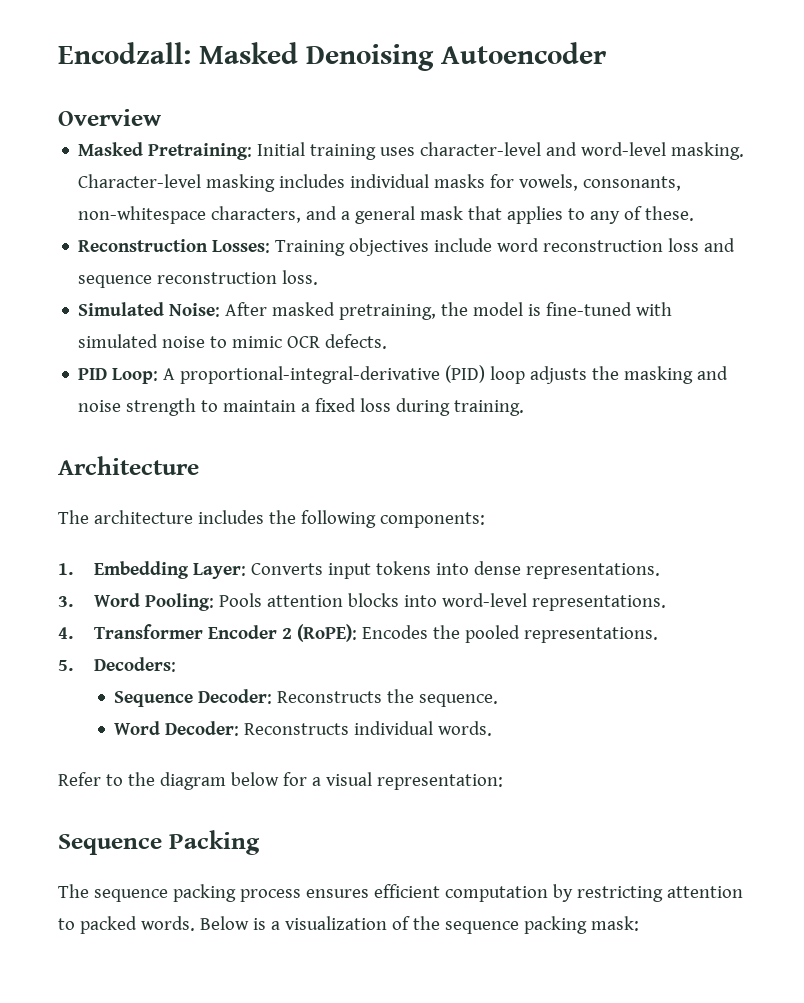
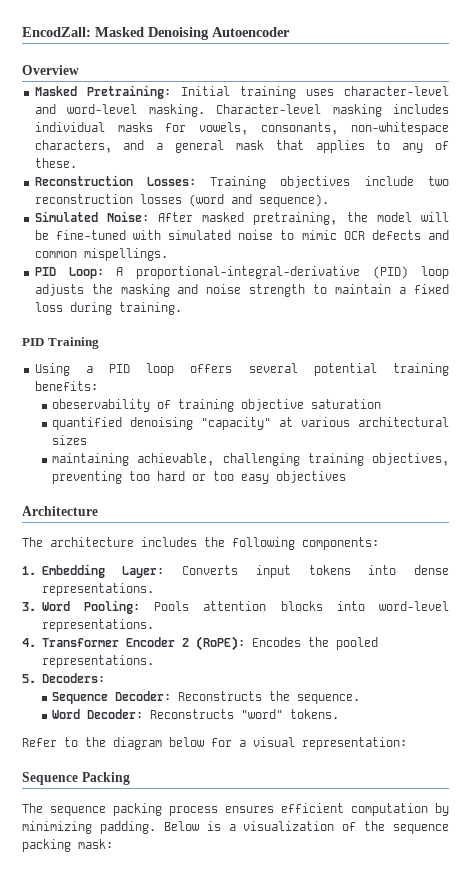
- Encodzall: Masked Denoising Autoencoder
+ EncodZall: Masked Denoising Autoencoder
- Reconstruction Losses: Training objectives include word reconstruction loss and sequence reconstruction loss.
+ Reconstruction Losses: Training objectives include two reconstruction losses (word and sequence).
- Simulated Noise: After masked pretraining, the model is fine-tuned with simulated noise to mimic OCR defects.
+ Simulated Noise: After masked pretraining, the model will be fine-tuned with simulated noise to mimic OCR defects and common mispellings.
+ PID Training
+ Using a PID loop offers several potential training benefits:
+ obeservability of training objective saturation
+ quantified denoising "capacity" at various architectural sizes
+ maintaining achievable, challenging training objectives, preventing too hard or too easy objectives
- Word Decoder: Reconstructs individual words.
+ Word Decoder: Reconstructs "word" tokens.
- The sequence packing process ensures efficient computation by restricting attention to packed words.
+ The sequence packing process ensures efficient computation by minimizing padding.

